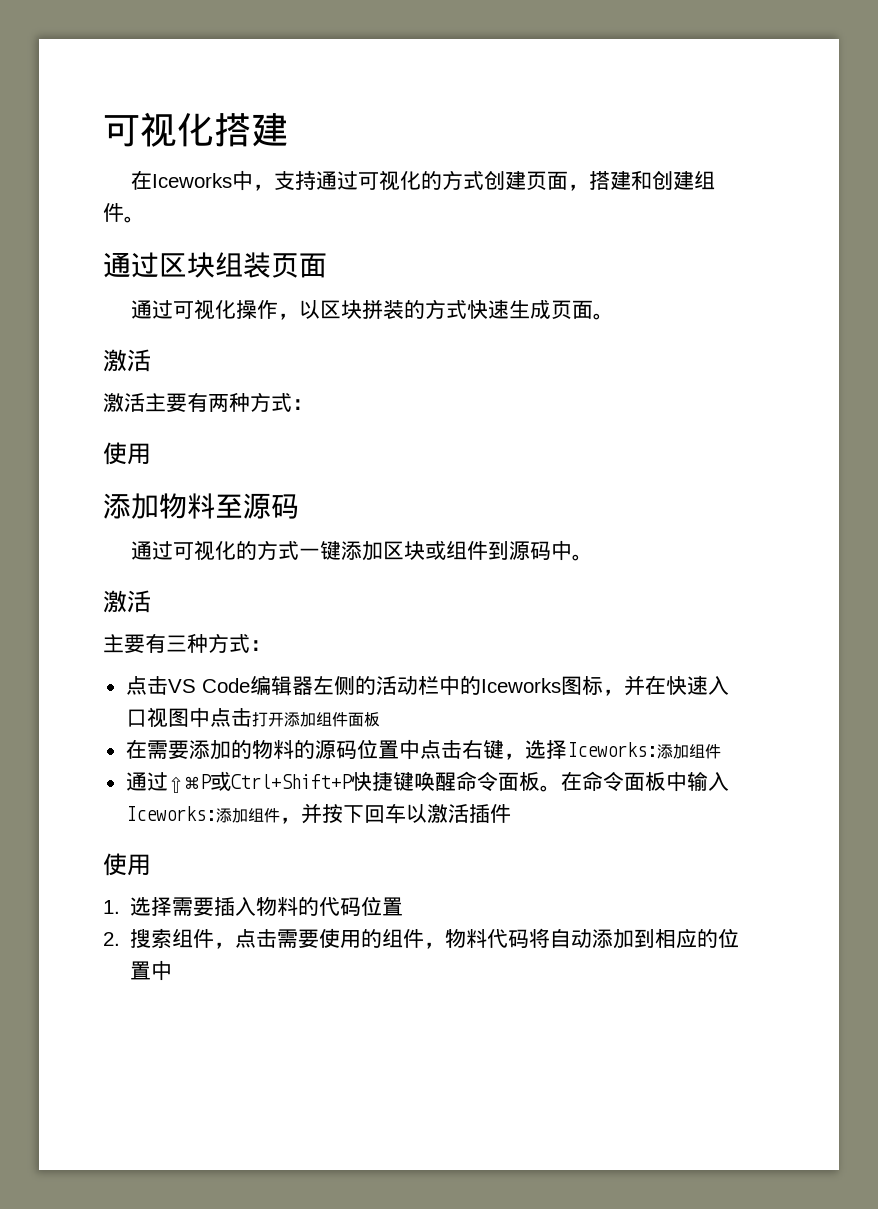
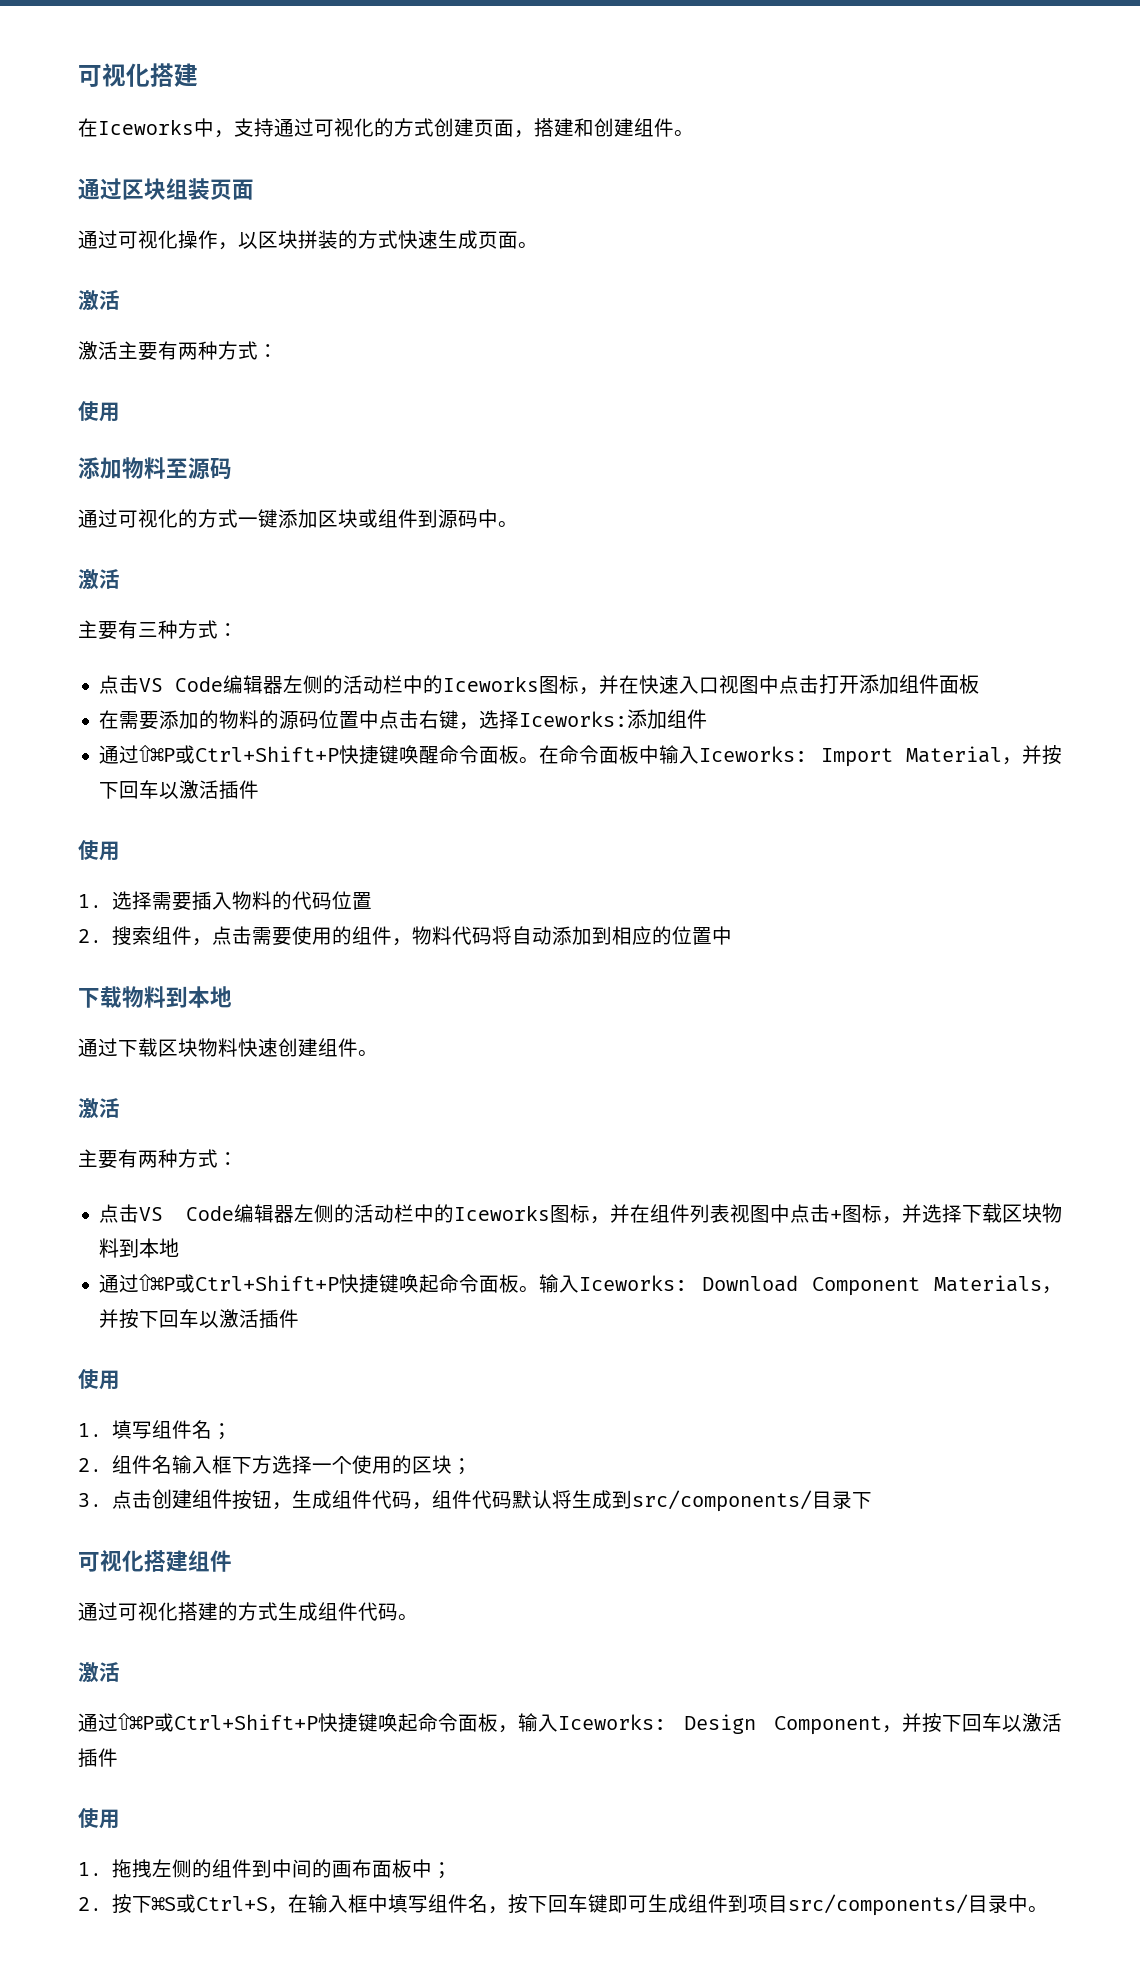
- 在命令面板中输入Iceworks:添加组件，并按下回车以激活插件
+ 在命令面板中输入Iceworks: Import Material，并按下回车以激活插件
+ 下载物料到本地
+ 通过下载区块物料快速创建组件。
+ 激活
+ 主要有两种方式：
+ 点击VS Code编辑器左侧的活动栏中的Iceworks图标，并在组件列表视图中点击+图标，并选择下载区块物料到本地
+ 通过⇧⌘P或Ctrl+Shift+P快捷键唤起命令面板。输入Iceworks: Download Component Materials，并按下回车以激活插件
+ 使用
+ 1.填写组件名；
+ 2.组件名输入框下方选择一个使用的区块；
+ 3.点击创建组件按钮，生成组件代码，组件代码默认将生成到src/components/目录下
+ 可视化搭建组件
+ 通过可视化搭建的方式生成组件代码。
+ 激活
+ 通过⇧⌘P或Ctrl+Shift+P快捷键唤起命令面板，输入Iceworks: Design Component，并按下回车以激活插件
+ 使用
+ 1.拖拽左侧的组件到中间的画布面板中；
+ 2.按下⌘S或Ctrl+S，在输入框中填写组件名，按下回车键即可生成组件到项目src/components/目录中。

